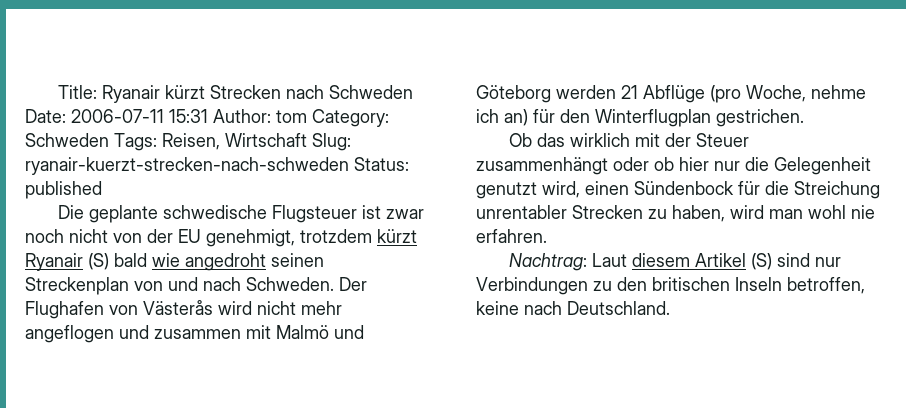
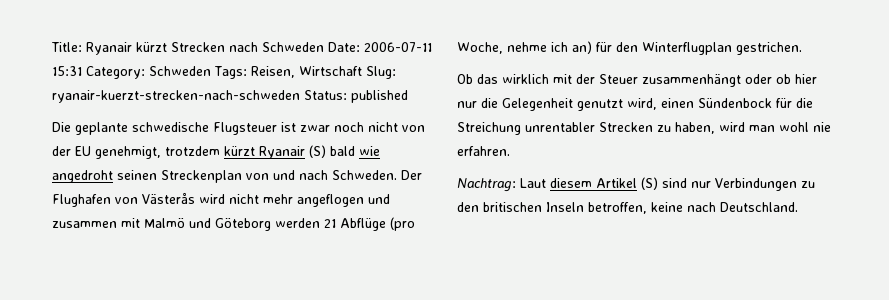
- Title: Ryanair kürzt Strecken nach Schweden Date: 2006-07-11 15:31 Author: tom Category: Schweden Tags: Reisen, Wirtschaft Slug: ryanair-kuerzt-strecken-nach-schweden Status: published
+ Title: Ryanair kürzt Strecken nach Schweden Date: 2006-07-11 15:31 Category: Schweden Tags: Reisen, Wirtschaft Slug: ryanair-kuerzt-strecken-nach-schweden Status: published

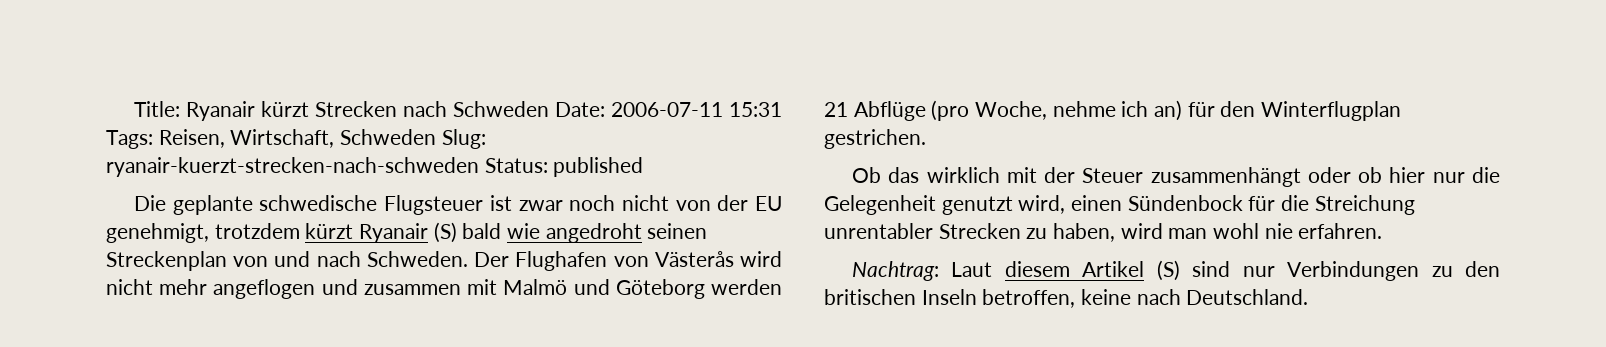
- Title: Ryanair kürzt Strecken nach Schweden Date: 2006-07-11 15:31 Category: Schweden Tags: Reisen, Wirtschaft Slug: ryanair-kuerzt-strecken-nach-schweden Status: published
+ Title: Ryanair kürzt Strecken nach Schweden Date: 2006-07-11 15:31 Tags: Reisen, Wirtschaft, Schweden Slug: ryanair-kuerzt-strecken-nach-schweden Status: published

